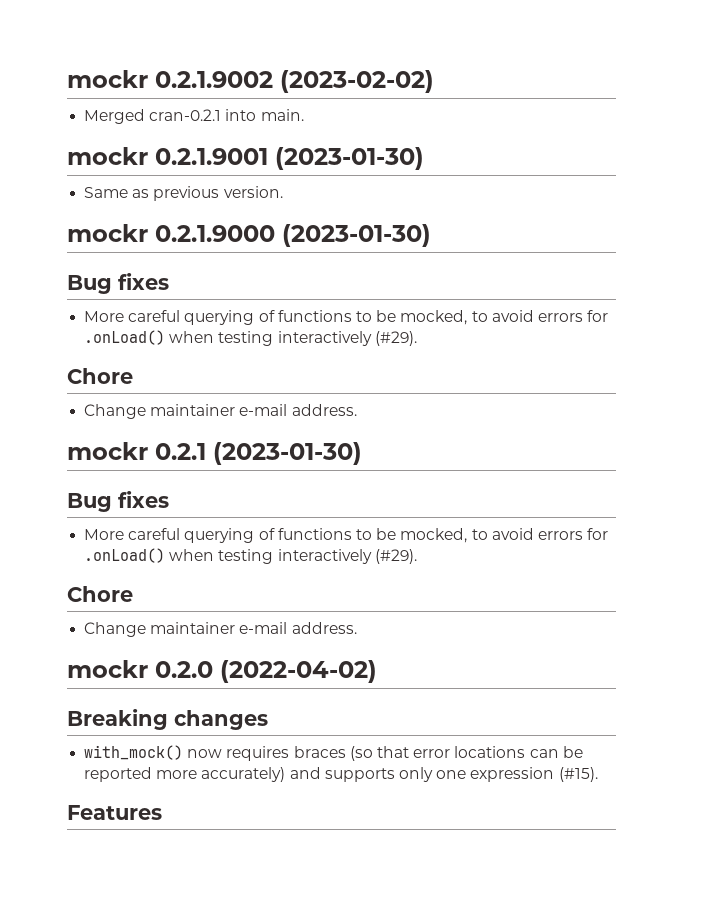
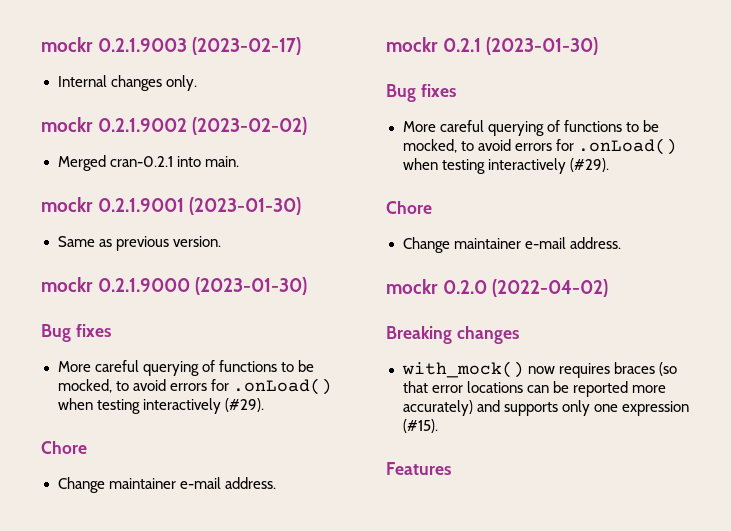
+ mockr 0.2.1.9003 (2023-02-17)
+ Internal changes only.

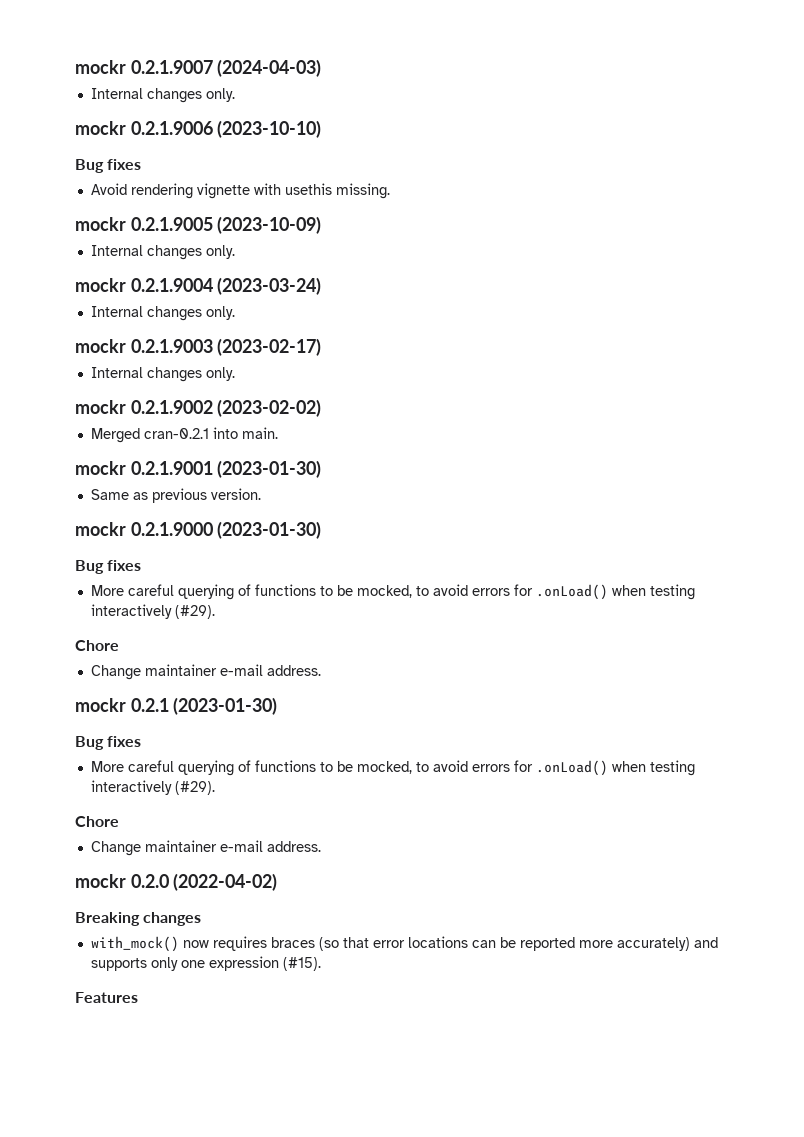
+ mockr 0.2.1.9007 (2024-04-03)
+ Internal changes only.
+ mockr 0.2.1.9006 (2023-10-10)
+ Bug fixes
+ Avoid rendering vignette with usethis missing.
+ mockr 0.2.1.9005 (2023-10-09)
+ Internal changes only.
+ mockr 0.2.1.9004 (2023-03-24)
+ Internal changes only.

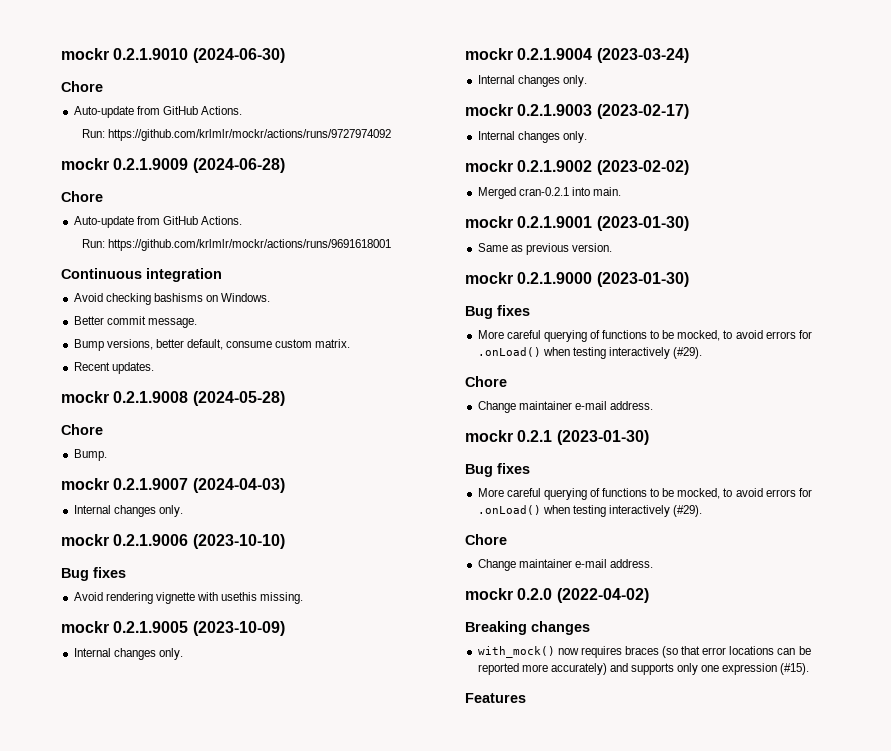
+ mockr 0.2.1.9010 (2024-06-30)
+ Chore
+ Auto-update from GitHub Actions.
+ Run: https://github.com/krlmlr/mockr/actions/runs/9727974092
+ mockr 0.2.1.9009 (2024-06-28)
+ Chore
+ Auto-update from GitHub Actions.
+ Run: https://github.com/krlmlr/mockr/actions/runs/9691618001
+ Continuous integration
+ Avoid checking bashisms on Windows.
+ Better commit message.
+ Bump versions, better default, consume custom matrix.
+ Recent updates.
+ mockr 0.2.1.9008 (2024-05-28)
+ Chore
+ Bump.

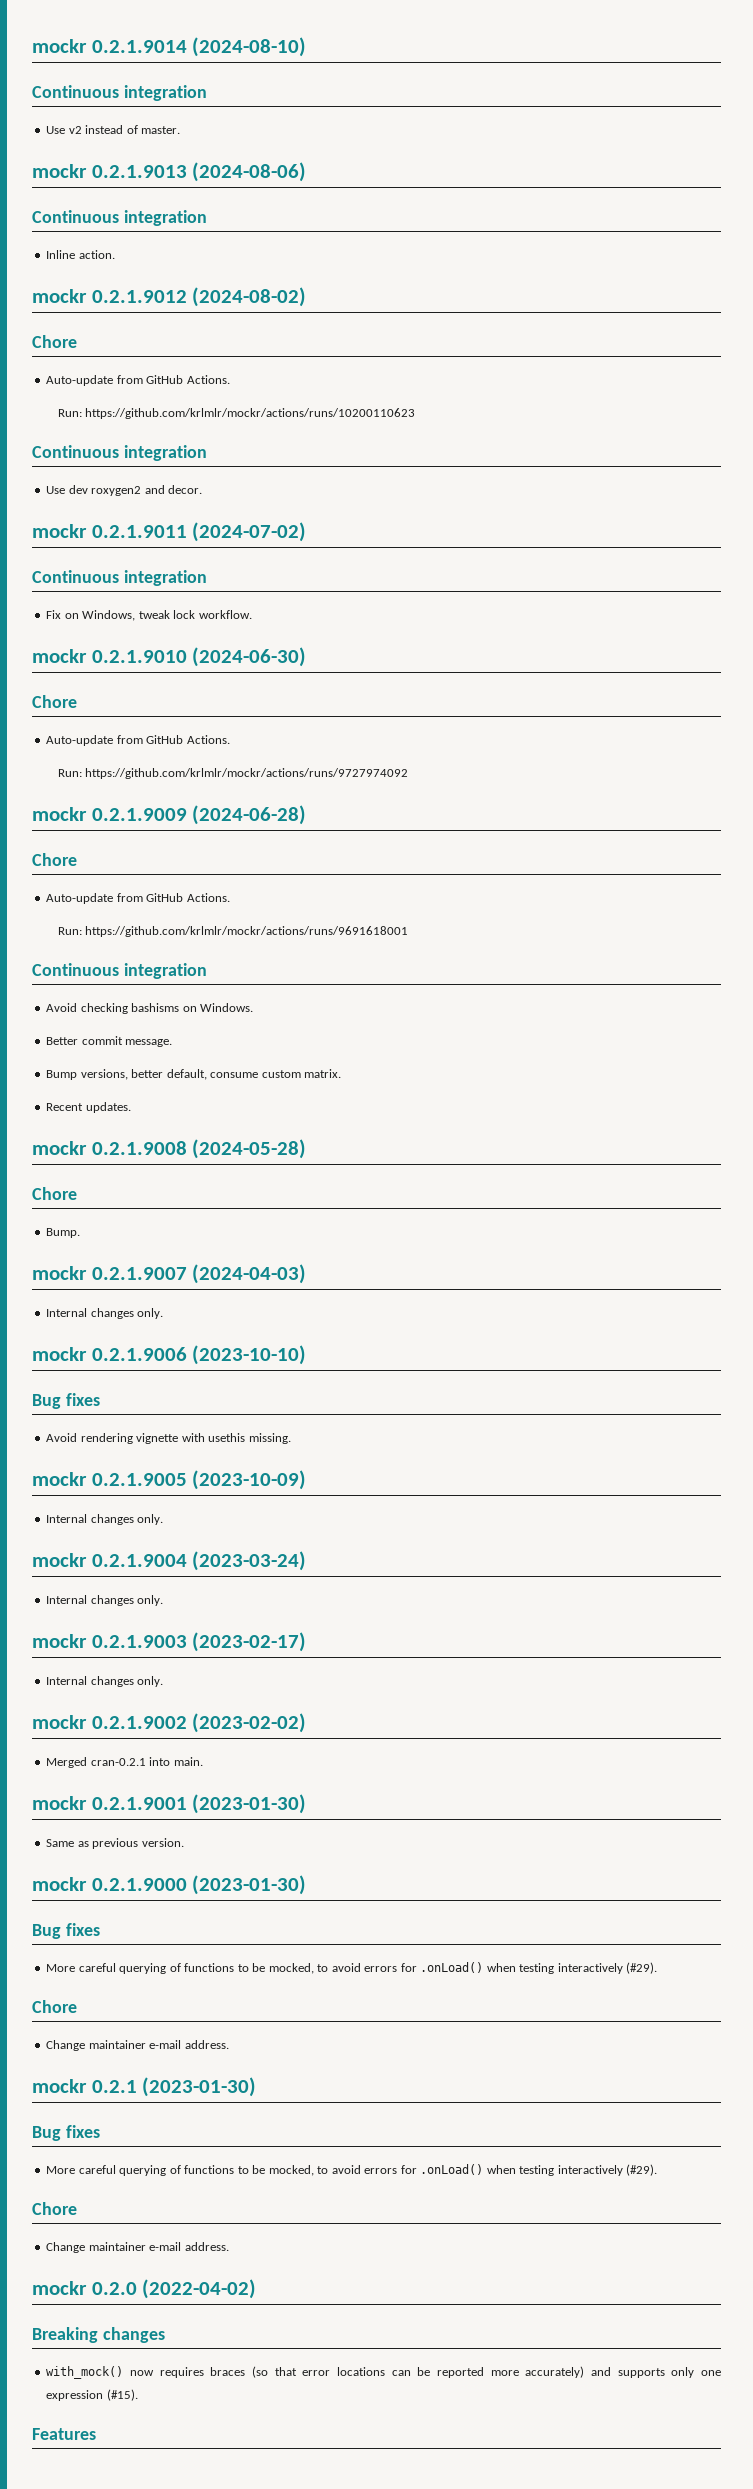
+ mockr 0.2.1.9014 (2024-08-10)
+ Continuous integration
+ Use v2 instead of master.
+ mockr 0.2.1.9013 (2024-08-06)
+ Continuous integration
+ Inline action.
+ mockr 0.2.1.9012 (2024-08-02)
+ Chore
+ Auto-update from GitHub Actions.
+ Run: https://github.com/krlmlr/mockr/actions/runs/10200110623
+ Continuous integration
+ Use dev roxygen2 and decor.
+ mockr 0.2.1.9011 (2024-07-02)
+ Continuous integration
+ Fix on Windows, tweak lock workflow.

